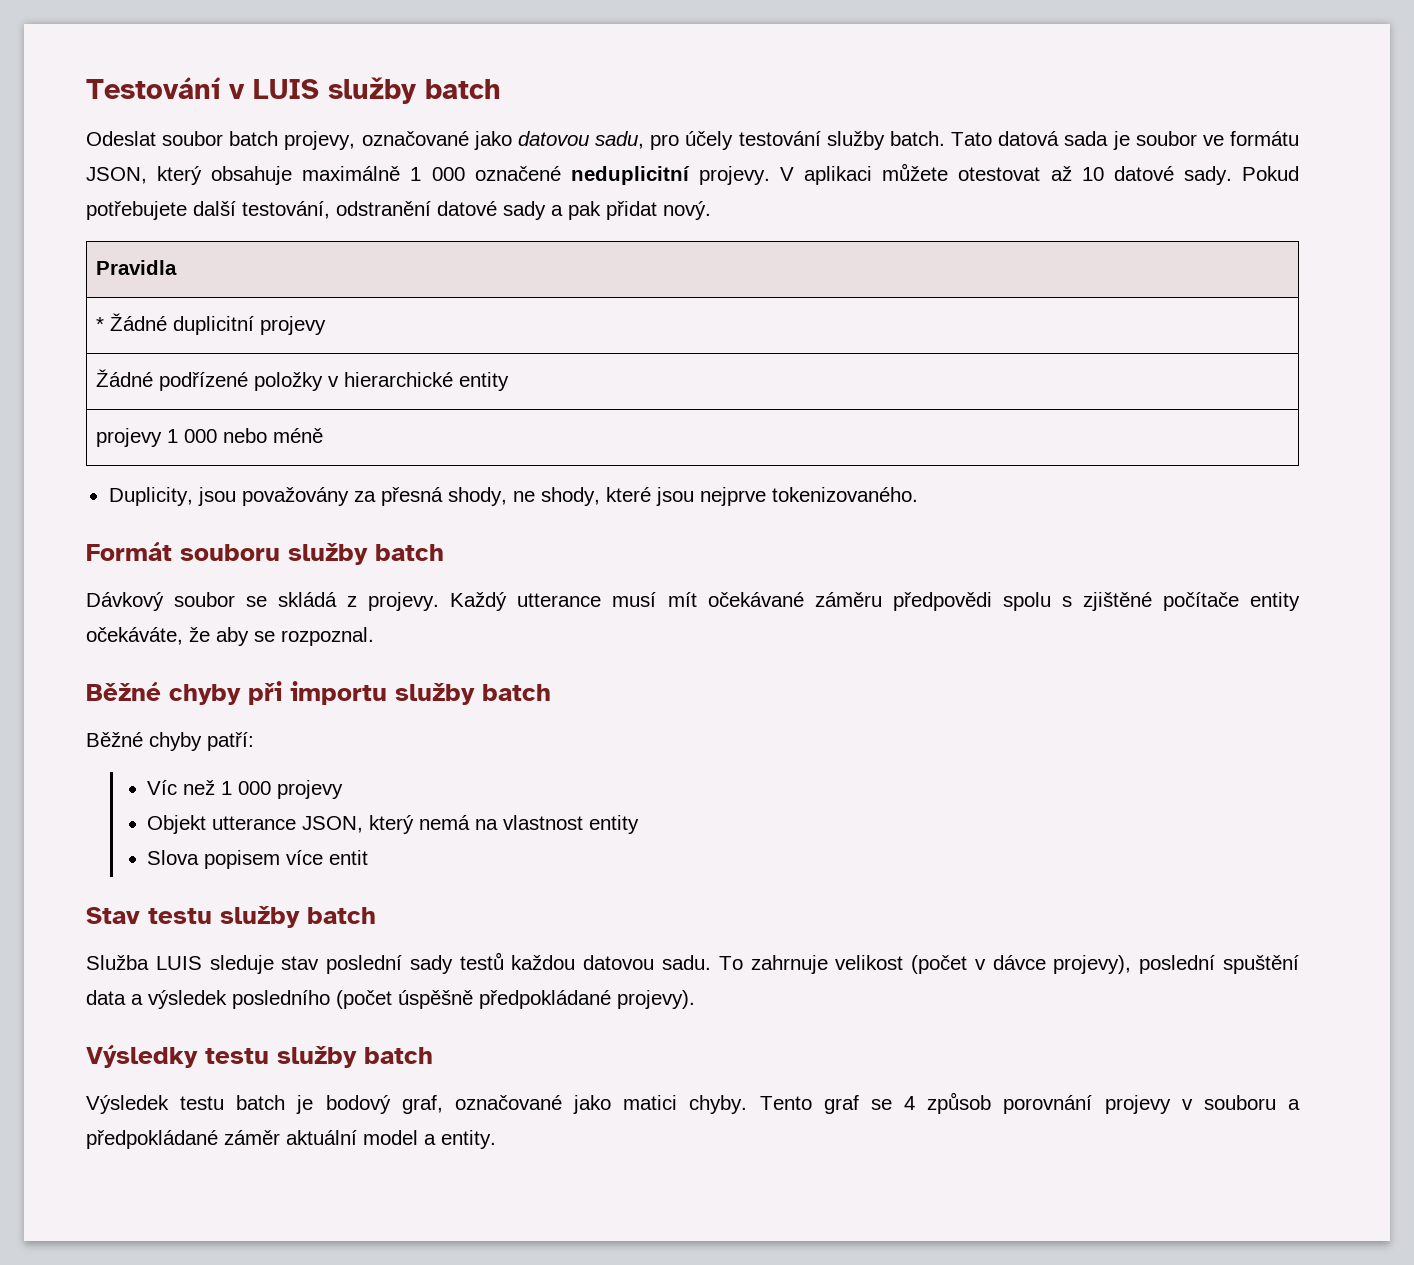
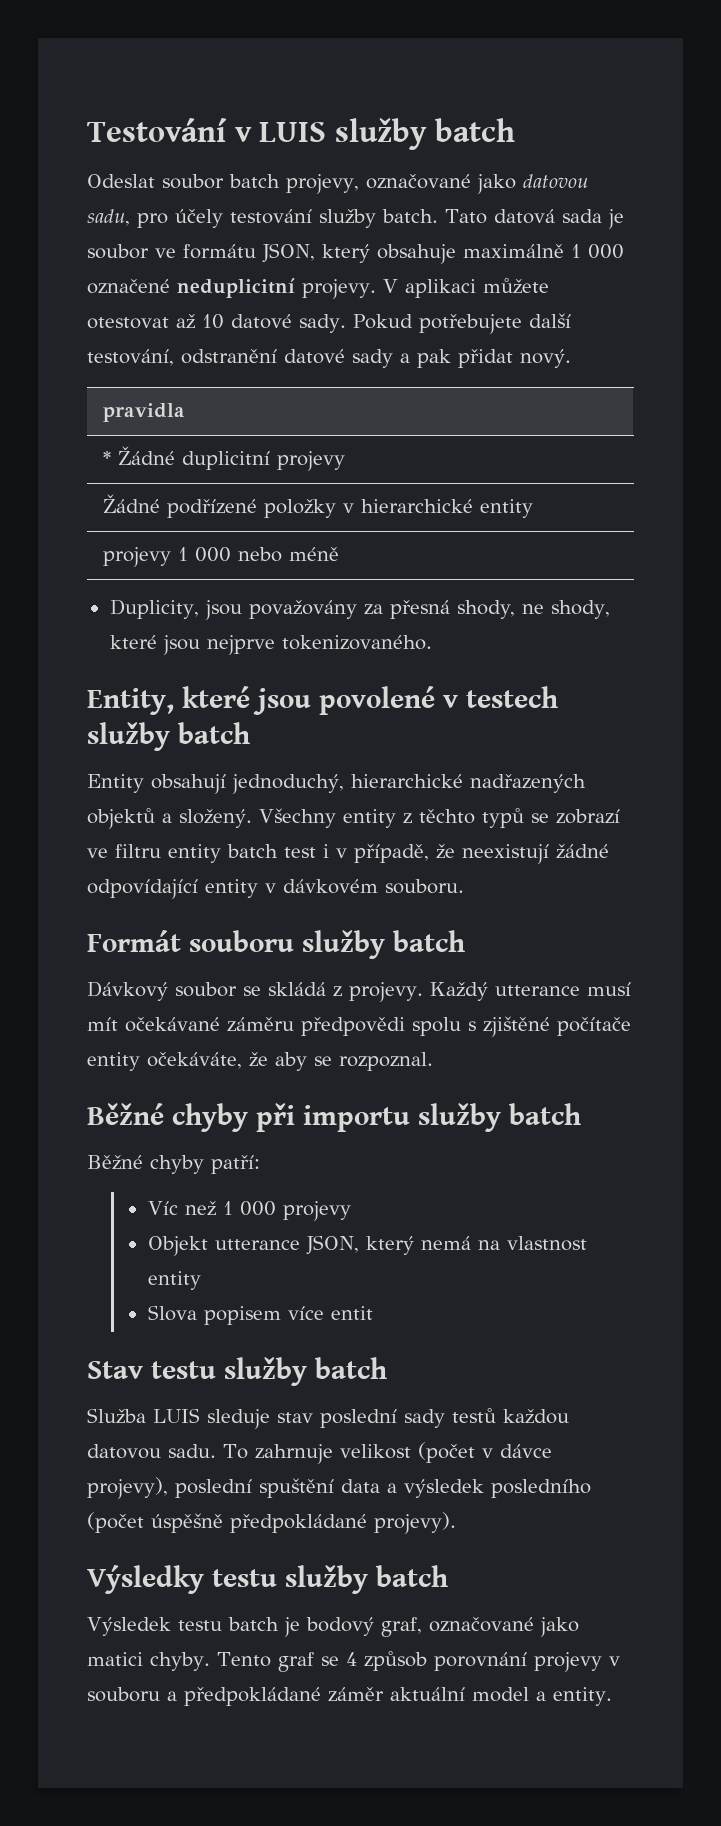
- Pravidla
+ pravidla
+ Entity, které jsou povolené v testech služby batch
+ Entity obsahují jednoduchý, hierarchické nadřazených objektů a složený. Všechny entity z těchto typů se zobrazí ve filtru entity batch test i v případě, že neexistují žádné odpovídající entity v dávkovém souboru.

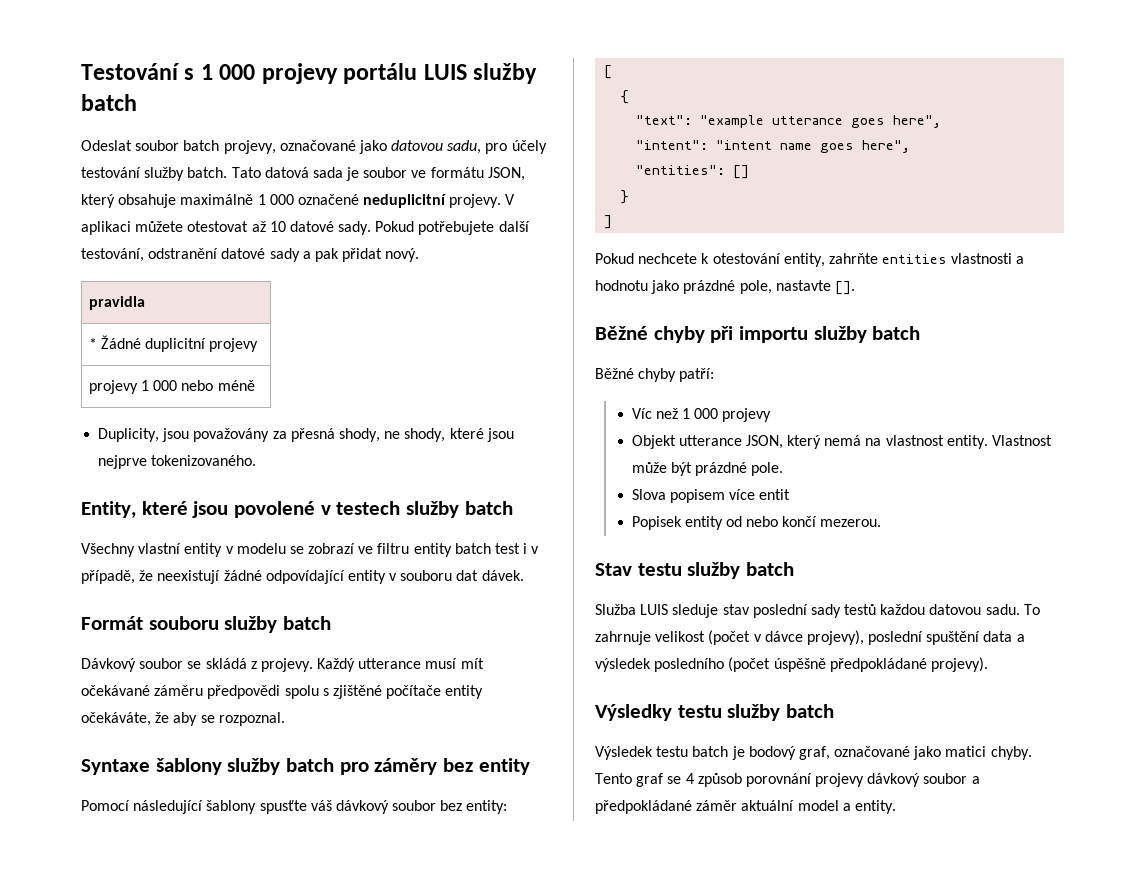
- Testování v LUIS služby batch
+ Testování s 1 000 projevy portálu LUIS služby batch
- Žádné podřízené položky v hierarchické entity
- Entity obsahují jednoduchý, hierarchické nadřazených objektů a složený. Všechny entity z těchto typů se zobrazí ve filtru entity batch test i v případě, že neexistují žádné odpovídající entity v dávkovém souboru.
+ Všechny vlastní entity v modelu se zobrazí ve filtru entity batch test i v případě, že neexistují žádné odpovídající entity v souboru dat dávek.
+ Syntaxe šablony služby batch pro záměry bez entity
+ Pomocí následující šablony spusťte váš dávkový soubor bez entity:
+ [
+ {
+ "text": "example utterance goes here",
+ "intent": "intent name goes here",
+ "entities": []
+ }
+ ]
+ Pokud nechcete k otestování entity, zahrňte entities vlastnosti a hodnotu jako prázdné pole, nastavte [].
- Objekt utterance JSON, který nemá na vlastnost entity
+ Objekt utterance JSON, který nemá na vlastnost entity. Vlastnost může být prázdné pole.
  Slova popisem více entit
+ Popisek entity od nebo končí mezerou.
- Tento graf se 4 způsob porovnání projevy v souboru a předpokládané záměr aktuální model a entity.
+ Tento graf se 4 způsob porovnání projevy dávkový soubor a předpokládané záměr aktuální model a entity.

